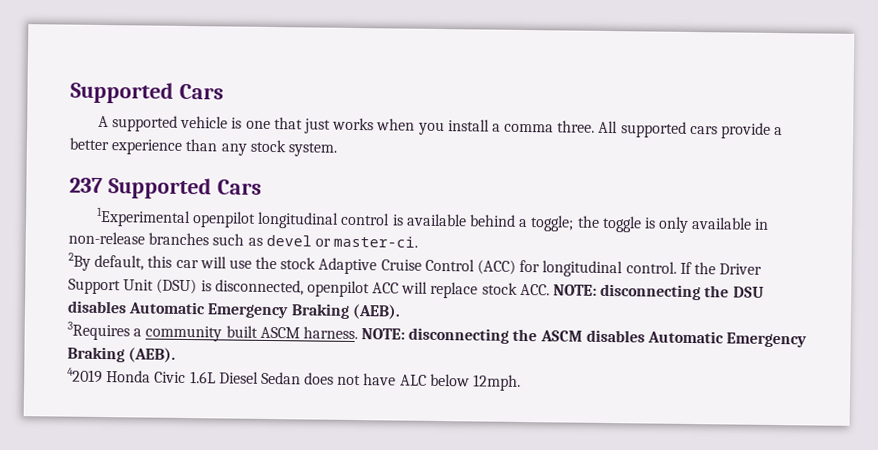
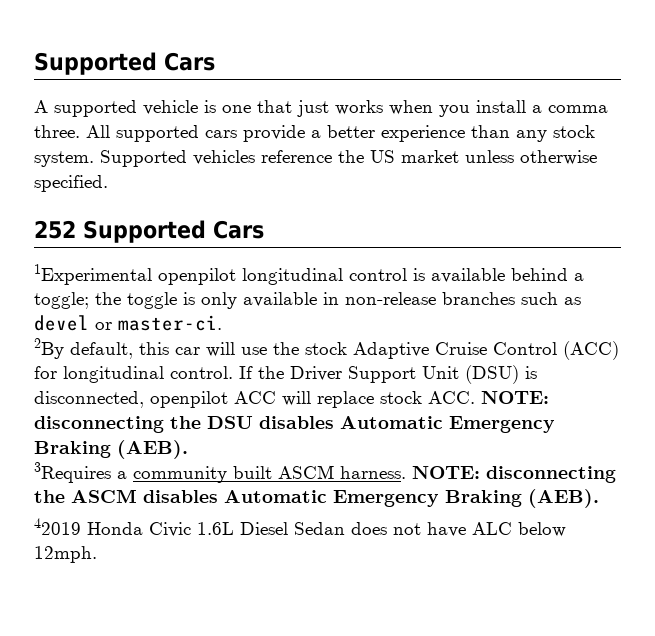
- All supported cars provide a better experience than any stock system.
- 237 Supported Cars
+ All supported cars provide a better experience than any stock system. Supported vehicles reference the US market unless otherwise specified.
+ 252 Supported Cars

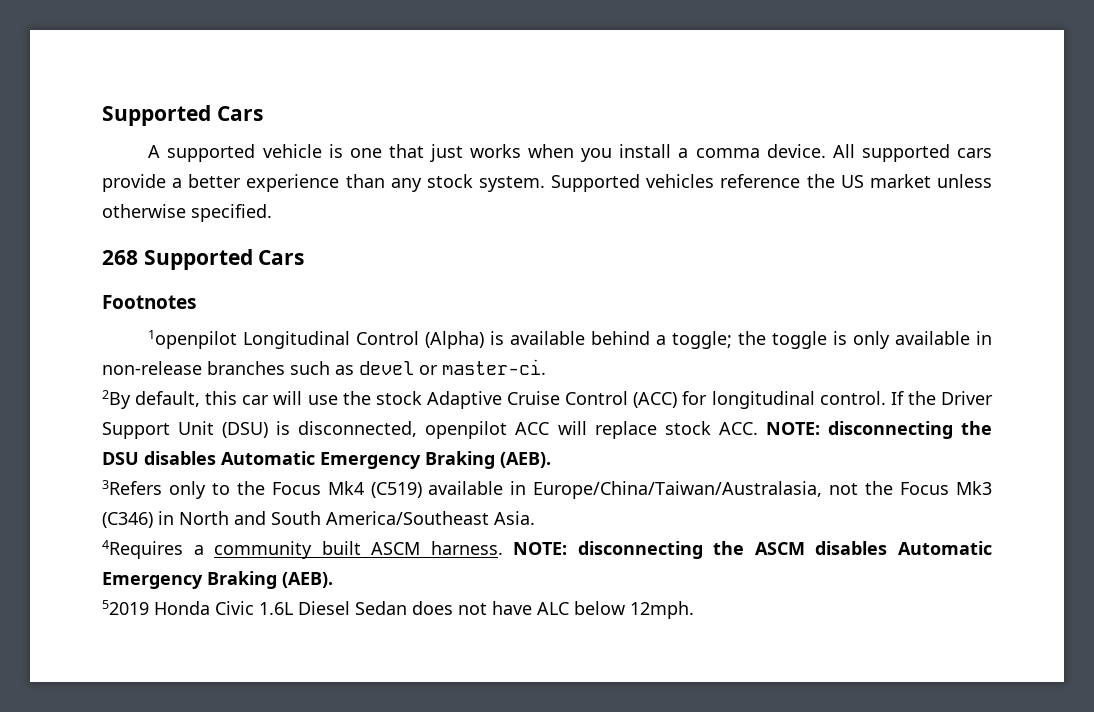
- A supported vehicle is one that just works when you install a comma three.
+ A supported vehicle is one that just works when you install a comma device.
- 252 Supported Cars
- 1Experimental openpilot longitudinal control is available behind a toggle; the toggle is only available in non-release branches such as devel or master-ci.
+ 268 Supported Cars
+ Footnotes
+ 1openpilot Longitudinal Control (Alpha) is available behind a toggle; the toggle is only available in non-release branches such as devel or master-ci.
- 3Requires a community built ASCM harness.
+ 3Refers only to the Focus Mk4 (C519) available in Europe/China/Taiwan/Australasia, not the Focus Mk3 (C346) in North and South America/Southeast Asia.
+ 4Requires a community built ASCM harness.
- 42019 Honda Civic 1.6L Diesel Sedan does not have ALC below 12mph.
+ 52019 Honda Civic 1.6L Diesel Sedan does not have ALC below 12mph.

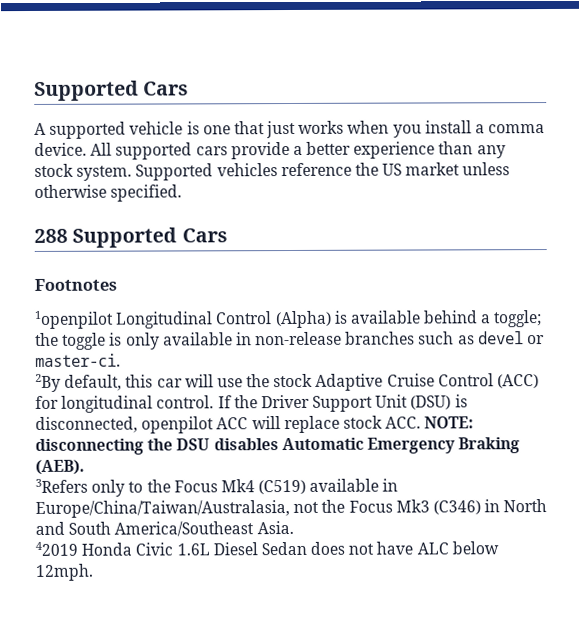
- 268 Supported Cars
+ 288 Supported Cars
- 4Requires a community built ASCM harness. NOTE: disconnecting the ASCM disables Automatic Emergency Braking (AEB).
- 52019 Honda Civic 1.6L Diesel Sedan does not have ALC below 12mph.
+ 42019 Honda Civic 1.6L Diesel Sedan does not have ALC below 12mph.

